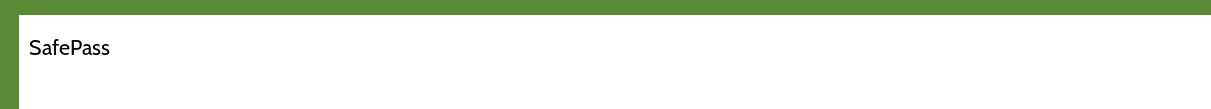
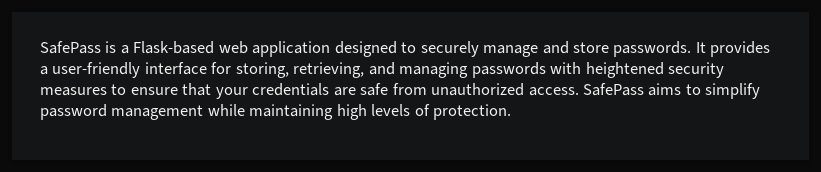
- SafePass
+ SafePass is a Flask-based web application designed to securely manage and store passwords. It provides a user-friendly interface for storing, retrieving, and managing passwords with heightened security measures to ensure that your credentials are safe from unauthorized access. SafePass aims to simplify password management while maintaining high levels of protection.

